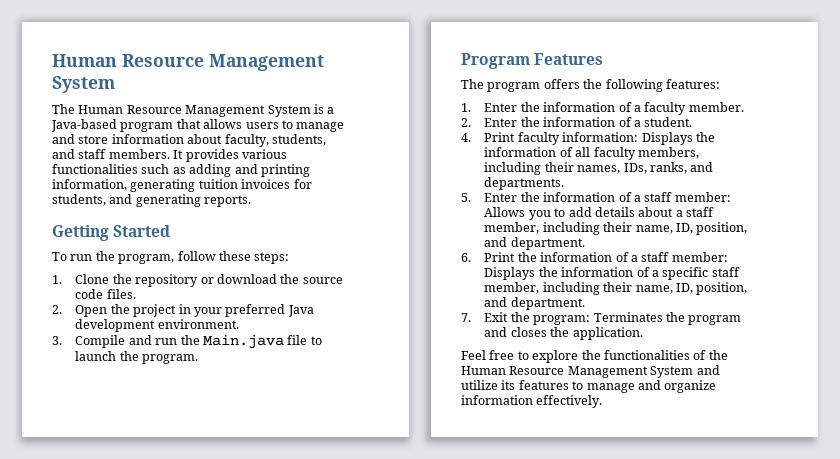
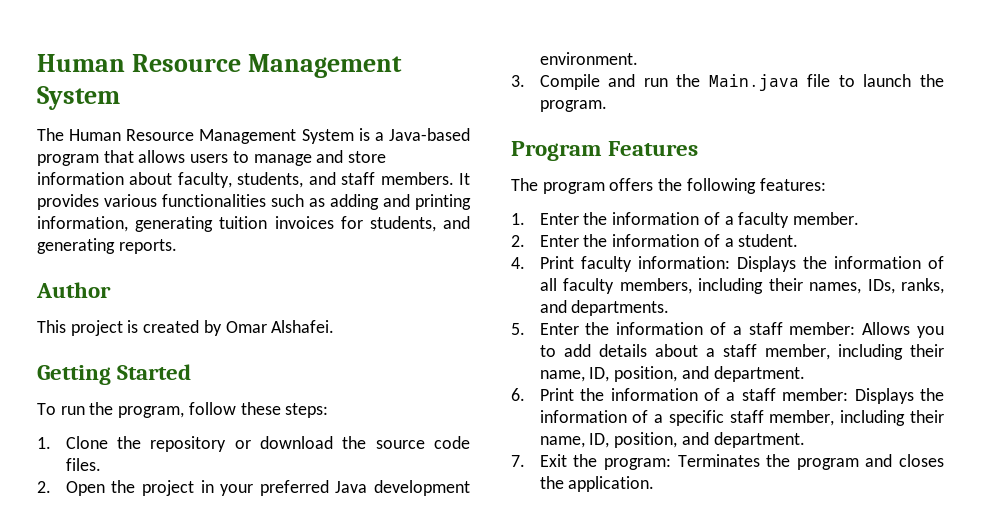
+ Author
+ This project is created by Omar Alshafei.
- Feel free to explore the functionalities of the Human Resource Management System and utilize its features to manage and organize information effectively.

